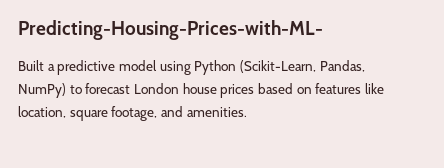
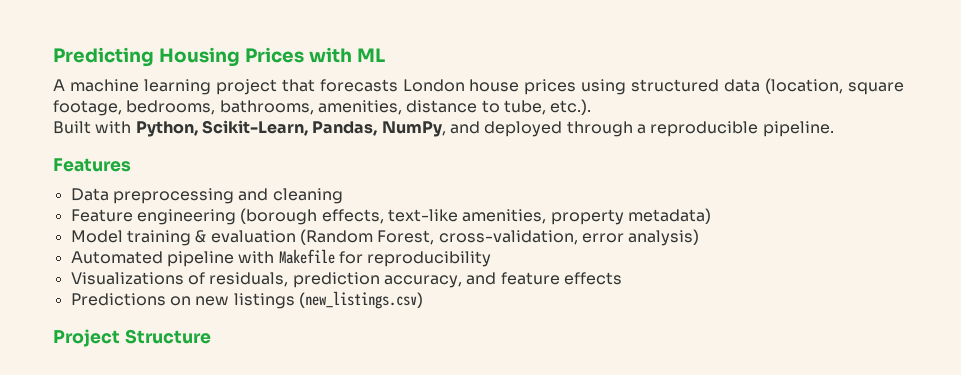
- Predicting-Housing-Prices-with-ML-
- Built a predictive model using Python (Scikit-Learn, Pandas, NumPy) to forecast London house prices based on features like location, square footage, and amenities.
+ Predicting Housing Prices with ML
+ A machine learning project that forecasts London house prices using structured data (location, square footage, bedrooms, bathrooms, amenities, distance to tube, etc.).
+ Built with Python, Scikit-Learn, Pandas, NumPy, and deployed through a reproducible pipeline.
+ Features
+ Data preprocessing and cleaning
+ Feature engineering (borough effects, text-like amenities, property metadata)
+ Model training & evaluation (Random Forest, cross-validation, error analysis)
+ Automated pipeline with Makefile for reproducibility
+ Visualizations of residuals, prediction accuracy, and feature effects
+ Predictions on new listings (new_listings.csv)
+ Project Structure

